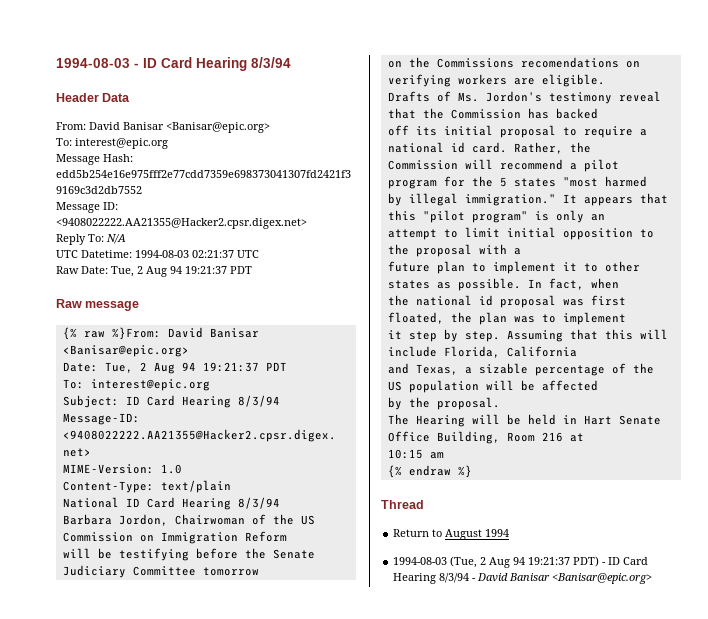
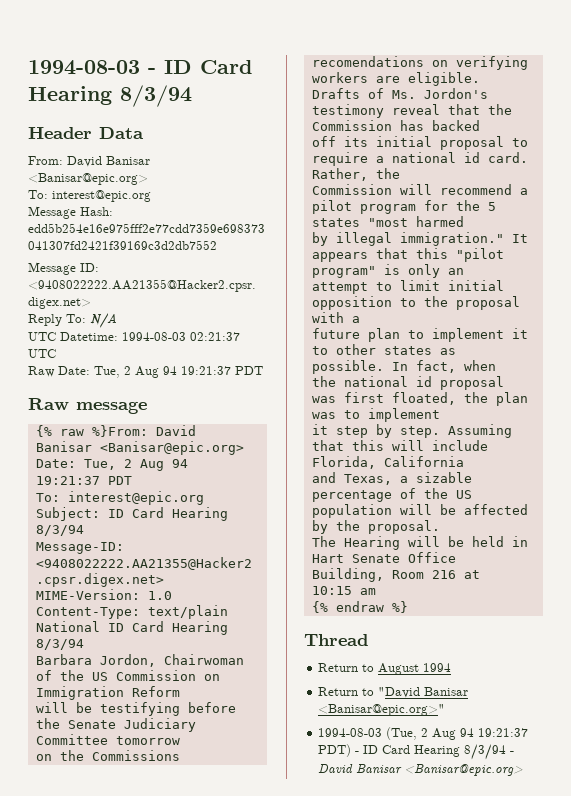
+ Return to "David Banisar <Banisar@epic.org>"

